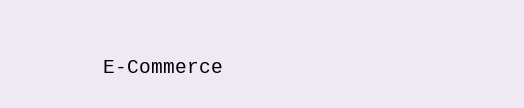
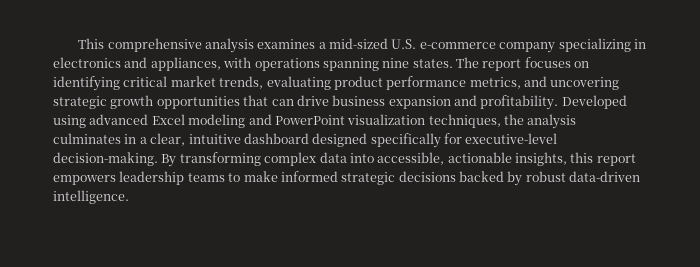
- E-Commerce
+ This comprehensive analysis examines a mid-sized U.S. e-commerce company specializing in electronics and appliances, with operations spanning nine states. The report focuses on identifying critical market trends, evaluating product performance metrics, and uncovering strategic growth opportunities that can drive business expansion and profitability. Developed using advanced Excel modeling and PowerPoint visualization techniques, the analysis culminates in a clear, intuitive dashboard designed specifically for executive-level decision-making. By transforming complex data into accessible, actionable insights, this report empowers leadership teams to make informed strategic decisions backed by robust data-driven intelligence.

